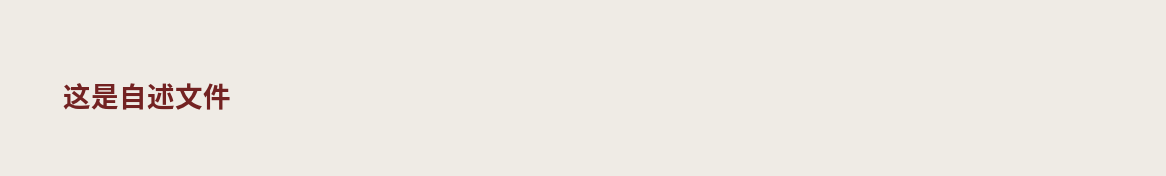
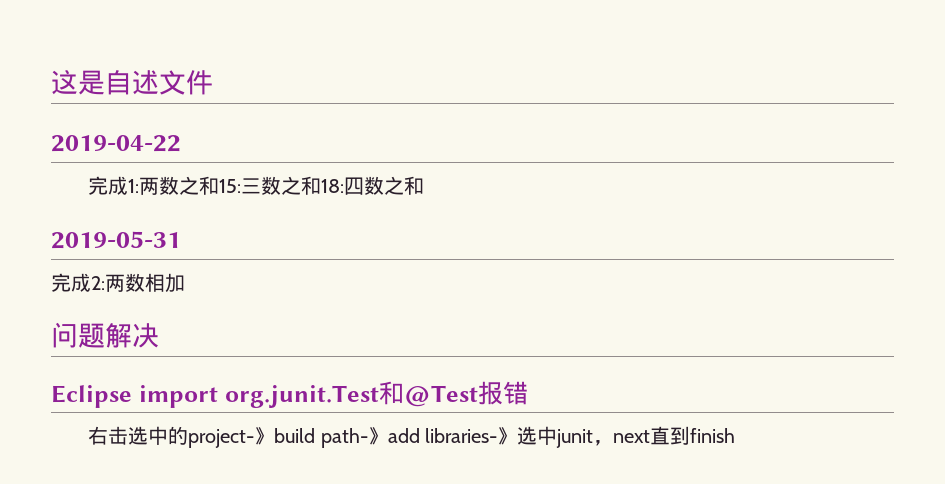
+ 2019-04-22
+ 完成1:两数之和15:三数之和18:四数之和
+ 2019-05-31
+ 完成2:两数相加
+ 问题解决
+ Eclipse import org.junit.Test和@Test报错
+ 右击选中的project-》build path-》add libraries-》选中junit，next直到finish

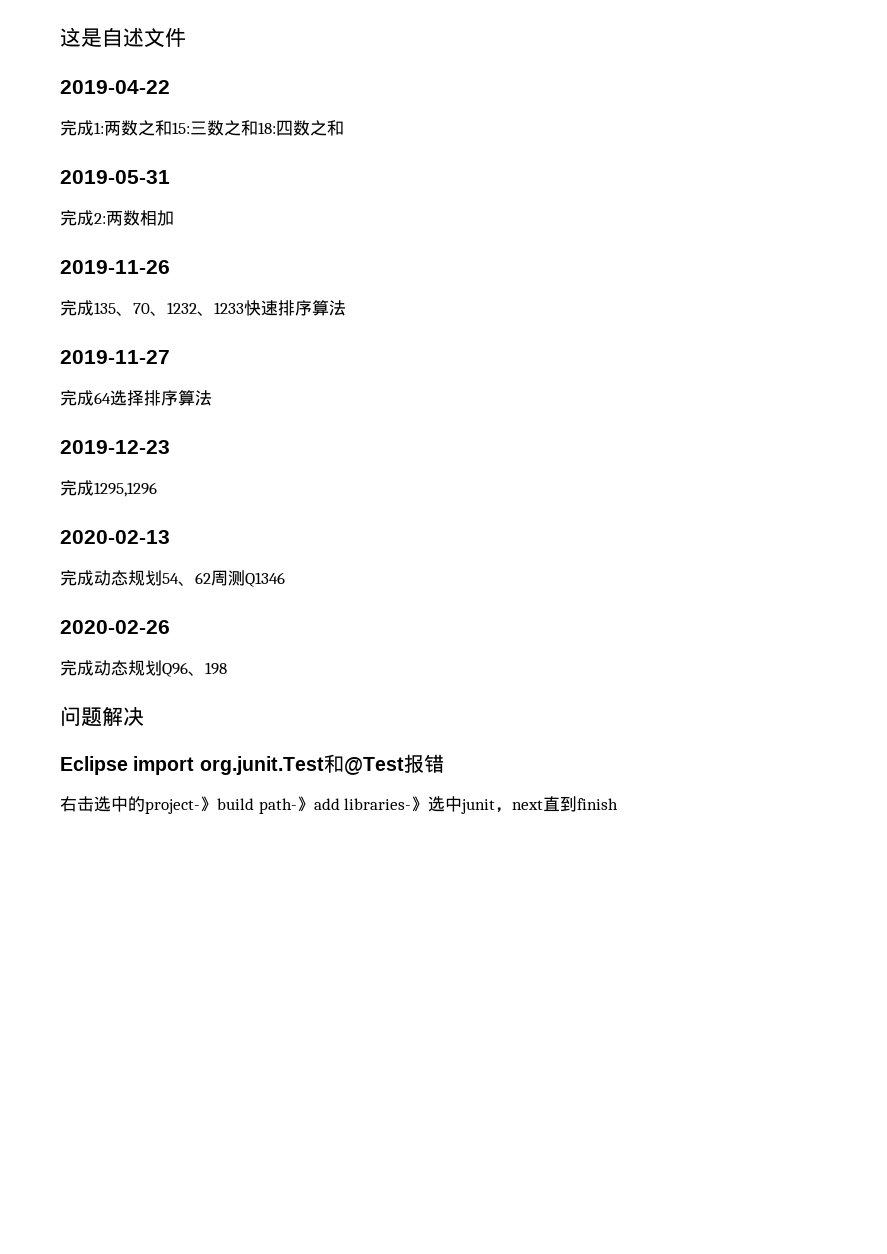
+ 2019-11-26
+ 完成135、70、1232、1233快速排序算法
+ 2019-11-27
+ 完成64选择排序算法
+ 2019-12-23
+ 完成1295,1296
+ 2020-02-13
+ 完成动态规划54、62周测Q1346
+ 2020-02-26
+ 完成动态规划Q96、198

